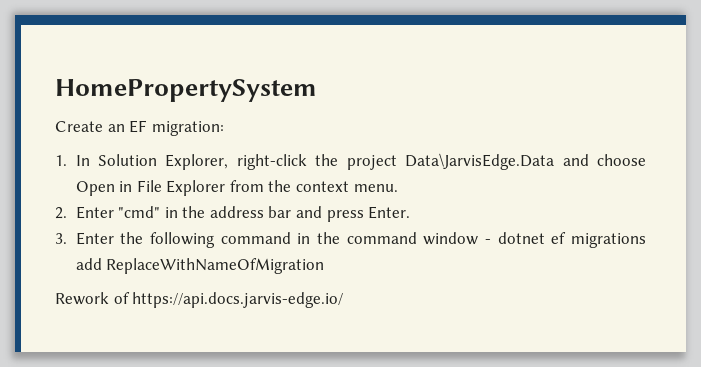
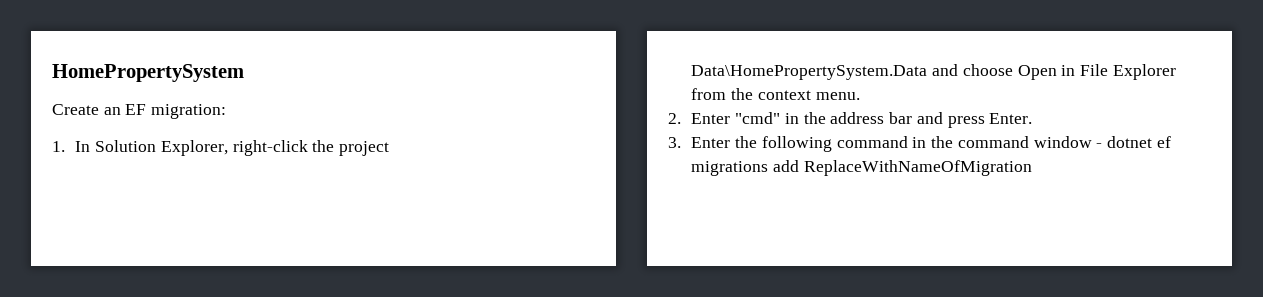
- 1. In Solution Explorer, right-click the project Data\JarvisEdge.Data and choose Open in File Explorer from the context menu.
+ 1. In Solution Explorer, right-click the project Data\HomePropertySystem.Data and choose Open in File Explorer from the context menu.
- Rework of https://api.docs.jarvis-edge.io/

